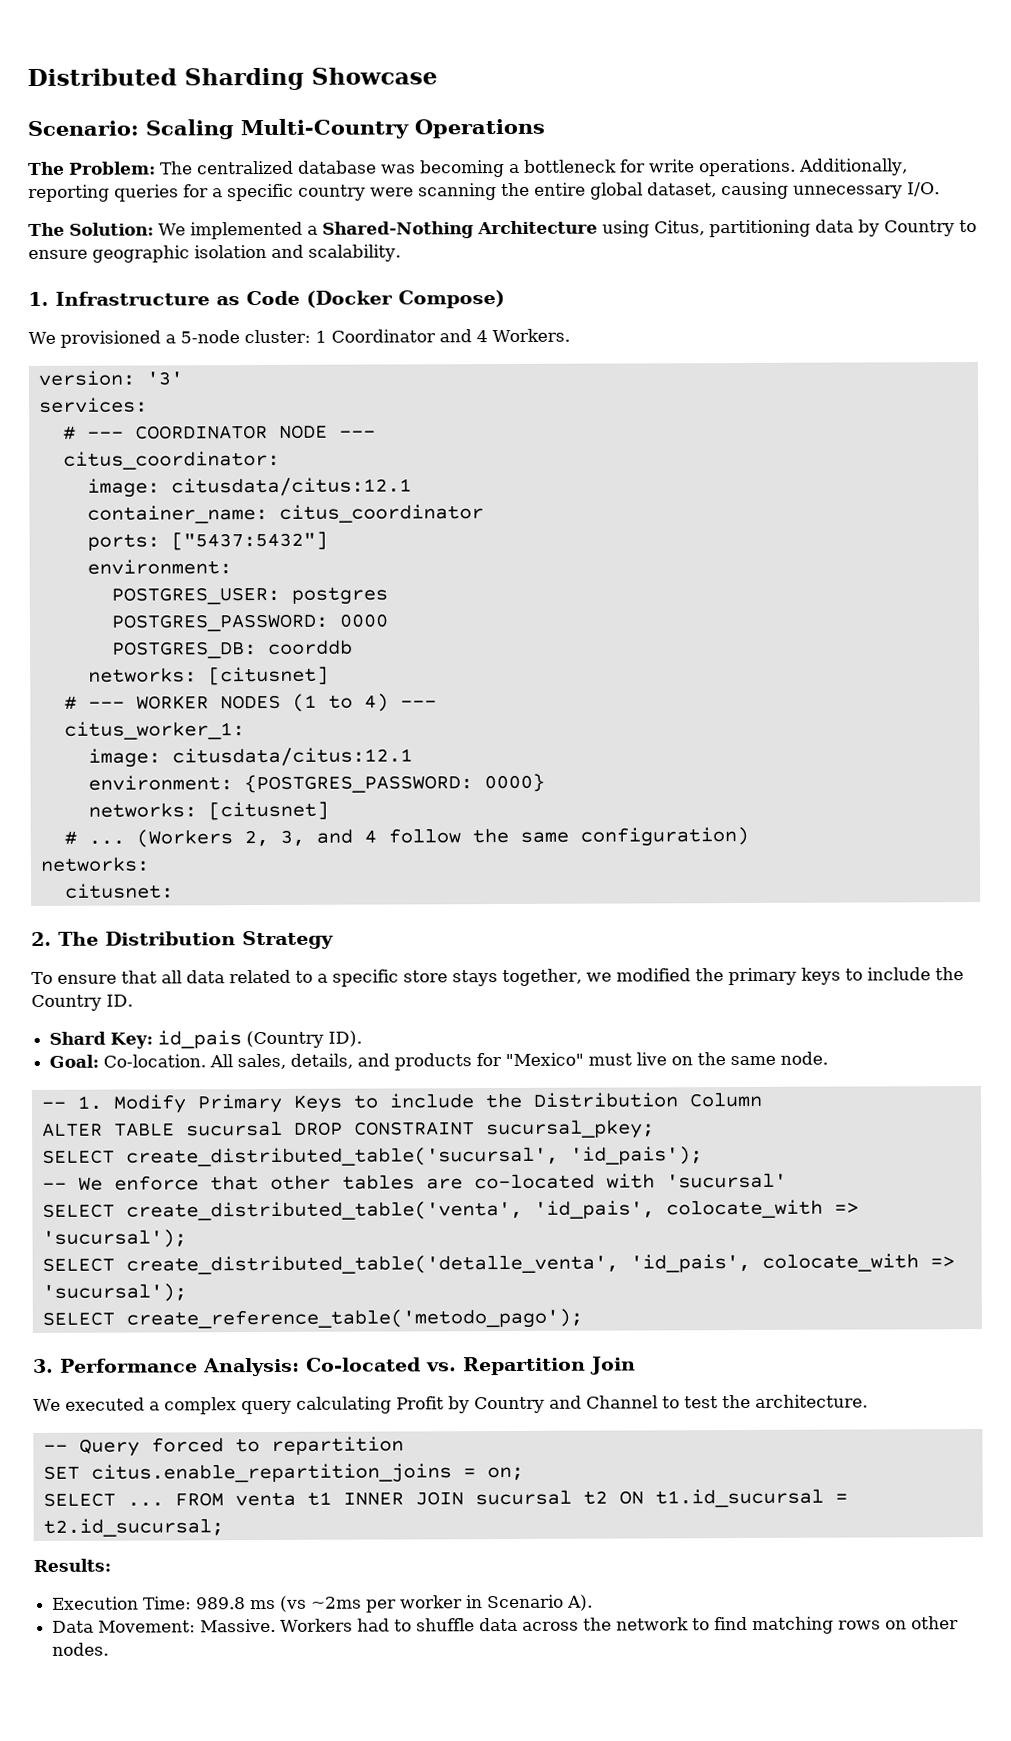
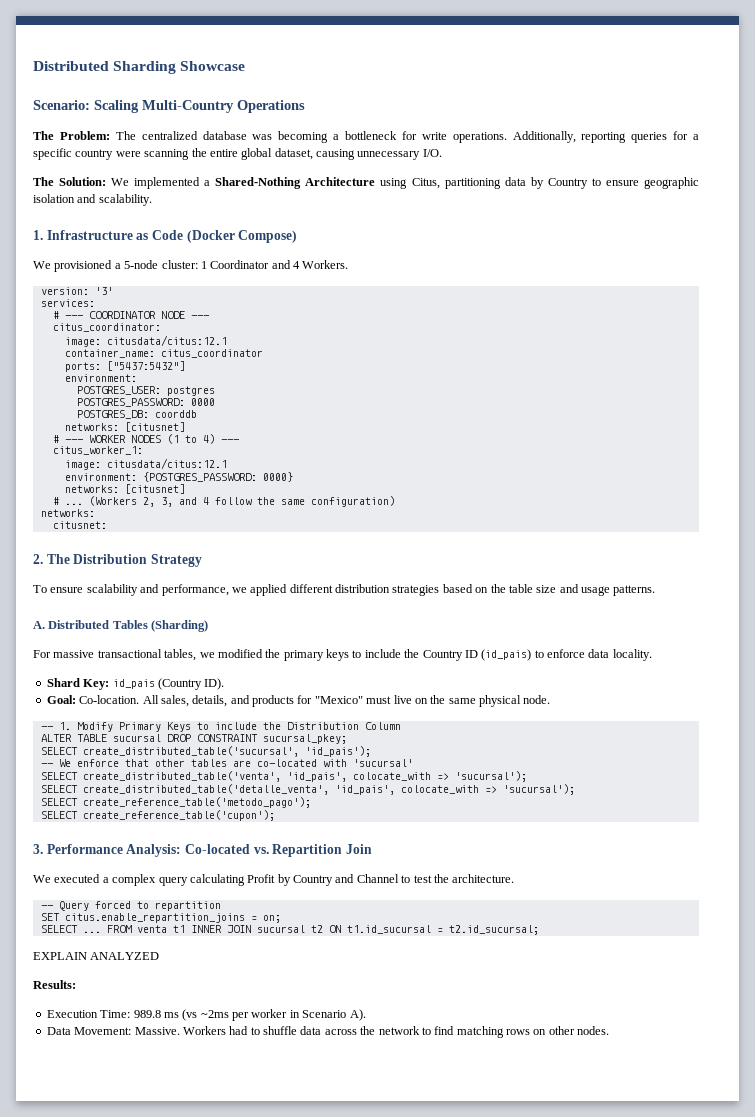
- To ensure that all data related to a specific store stays together, we modified the primary keys to include the Country ID.
+ To ensure scalability and performance, we applied different distribution strategies based on the table size and usage patterns.
+ A. Distributed Tables (Sharding)
+ For massive transactional tables, we modified the primary keys to include the Country ID (id_pais) to enforce data locality.
- All sales, details, and products for "Mexico" must live on the same node.
+ All sales, details, and products for "Mexico" must live on the same physical node.
+ SELECT create_reference_table('cupon');
+ EXPLAIN ANALYZED

